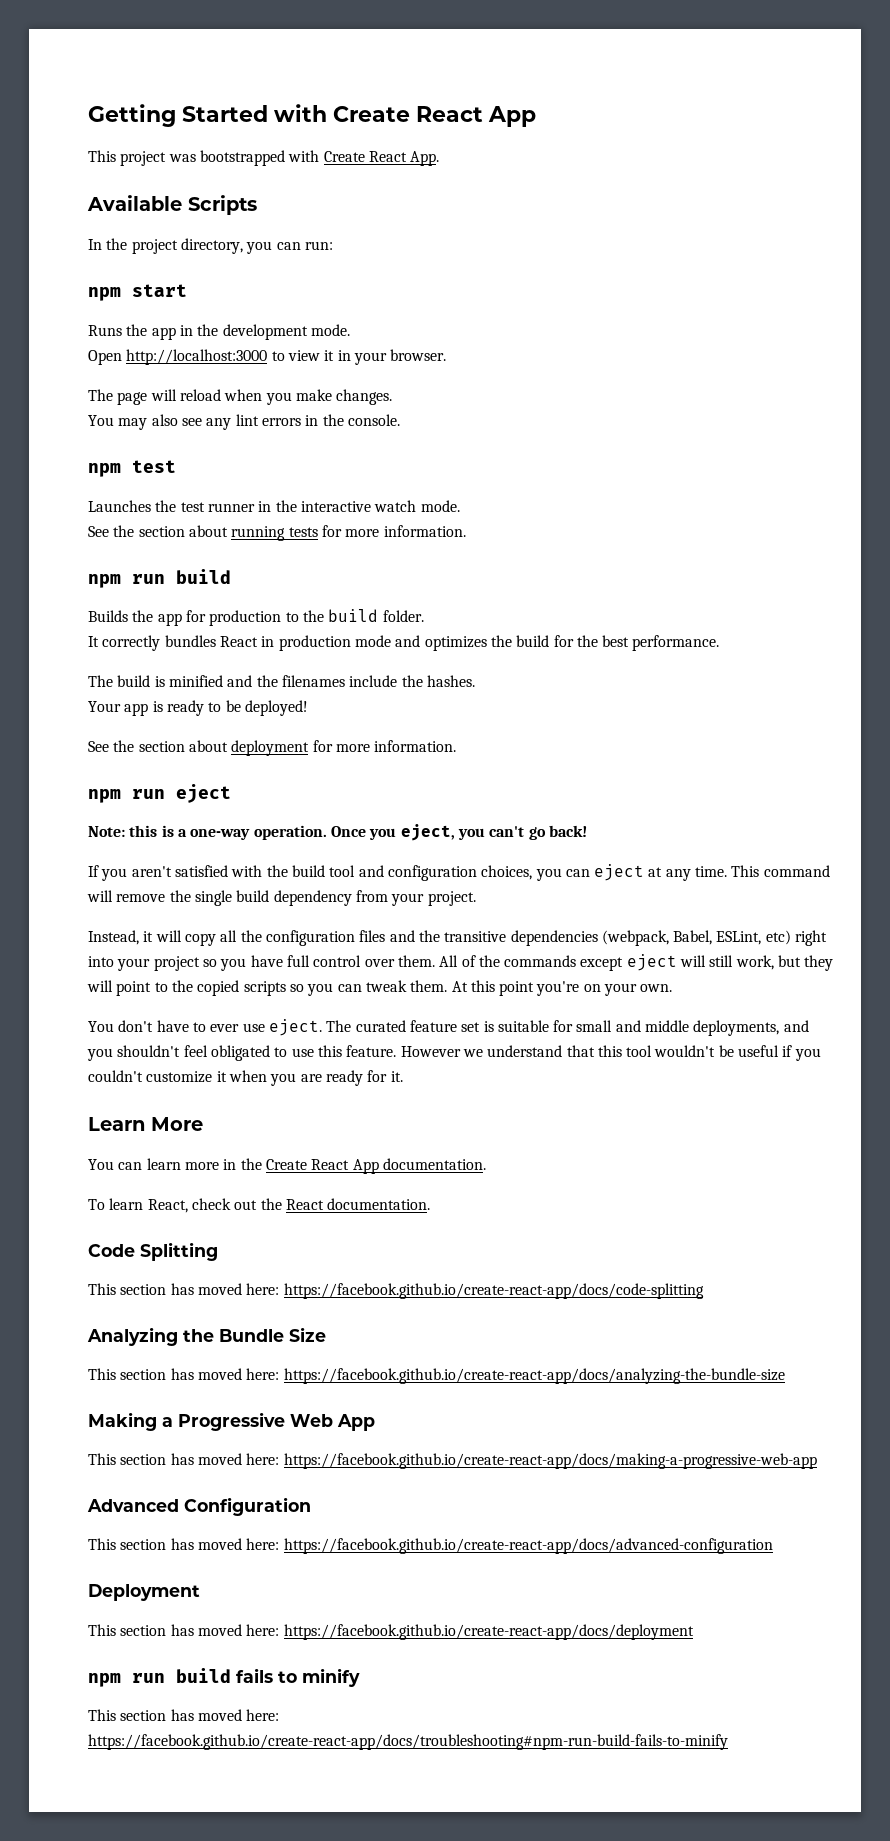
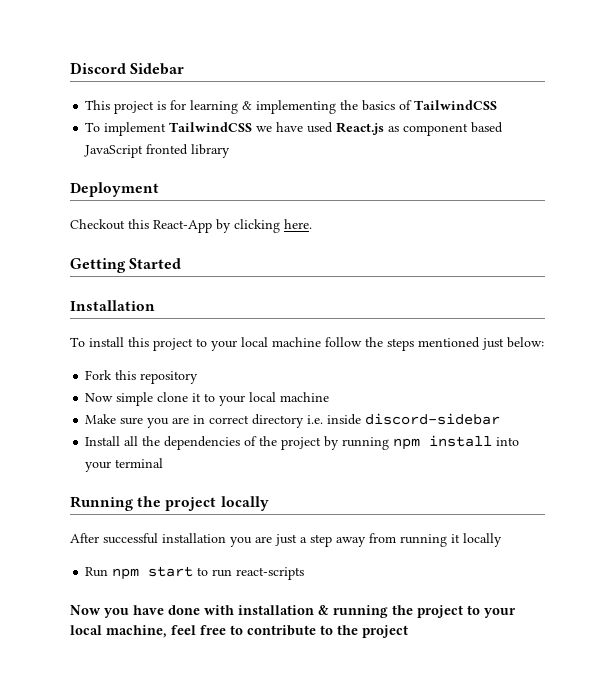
- Getting Started with Create React App
- This project was bootstrapped with Create React App.
- Available Scripts
- In the project directory, you can run:
- npm start
- Runs the app in the development mode.
- Open http://localhost:3000 to view it in your browser.
- The page will reload when you make changes.
- You may also see any lint errors in the console.
- npm test
- Launches the test runner in the interactive watch mode.
- See the section about running tests for more information.
- npm run build
- Builds the app for production to the build folder.
- It correctly bundles React in production mode and optimizes the build for the best performance.
- The build is minified and the filenames include the hashes.
- Your app is ready to be deployed!
- See the section about deployment for more information.
- npm run eject
- Note: this is a one-way operation. Once you eject, you can't go back!
- If you aren't satisfied with the build tool and configuration choices, you can eject at any time. This command will remove the single build dependency from your project.
- Instead, it will copy all the configuration files and the transitive dependencies (webpack, Babel, ESLint, etc) right into your project so you have full control over them. All of the commands except eject will still work, but they will point to the copied scripts so you can tweak them. At this point you're on your own.
- You don't have to ever use eject. The curated feature set is suitable for small and middle deployments, and you shouldn't feel obligated to use this feature. However we understand that this tool wouldn't be useful if you couldn't customize it when you are ready for it.
- Learn More
- You can learn more in the Create React App documentation.
- To learn React, check out the React documentation.
- Code Splitting
- This section has moved here: https://facebook.github.io/create-react-app/docs/code-splitting
- Analyzing the Bundle Size
- This section has moved here: https://facebook.github.io/create-react-app/docs/analyzing-the-bundle-size
- Making a Progressive Web App
- This section has moved here: https://facebook.github.io/create-react-app/docs/making-a-progressive-web-app
- Advanced Configuration
- This section has moved here: https://facebook.github.io/create-react-app/docs/advanced-configuration
+ Discord Sidebar
+ This project is for learning & implementing the basics of TailwindCSS
+ To implement TailwindCSS we have used React.js as component based JavaScript fronted library
  Deployment
- This section has moved here: https://facebook.github.io/create-react-app/docs/deployment
- npm run build fails to minify
- This section has moved here: https://facebook.github.io/create-react-app/docs/troubleshooting#npm-run-build-fails-to-minify
+ Checkout this React-App by clicking here.
+ Getting Started
+ Installation
+ To install this project to your local machine follow the steps mentioned just below:
+ Fork this repository
+ Now simple clone it to your local machine
+ Make sure you are in correct directory i.e. inside discord-sidebar
+ Install all the dependencies of the project by running npm install into your terminal
+ Running the project locally
+ After successful installation you are just a step away from running it locally
+ Run npm start to run react-scripts
+ Now you have done with installation & running the project to your local machine, feel free to contribute to the project

